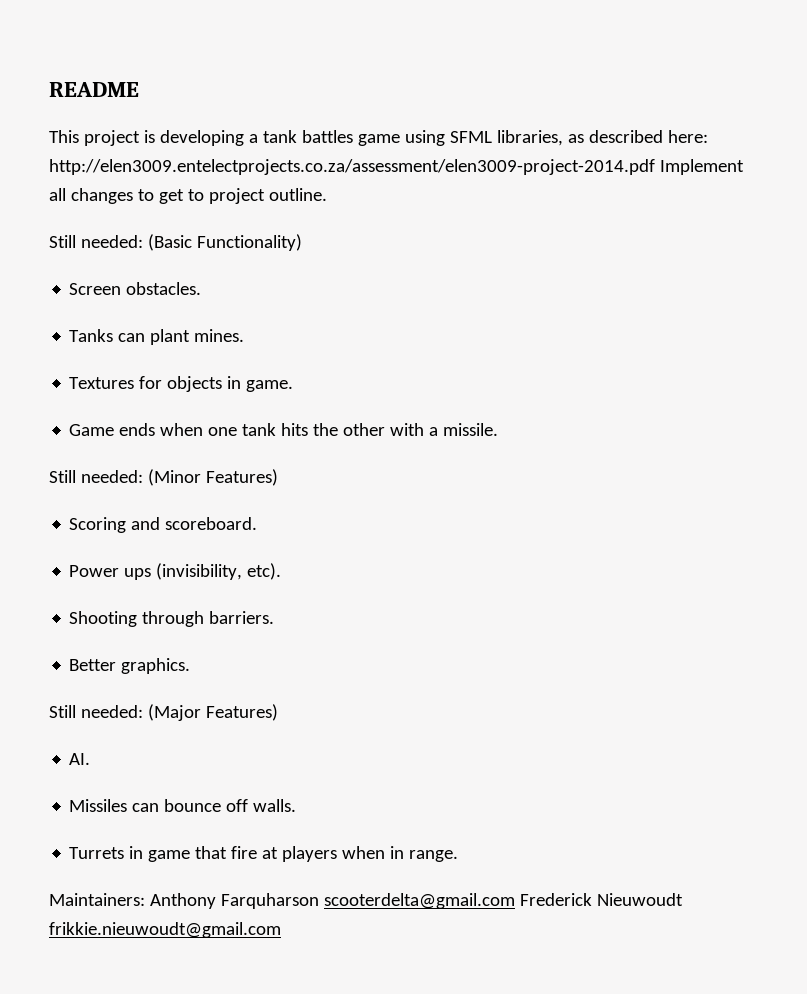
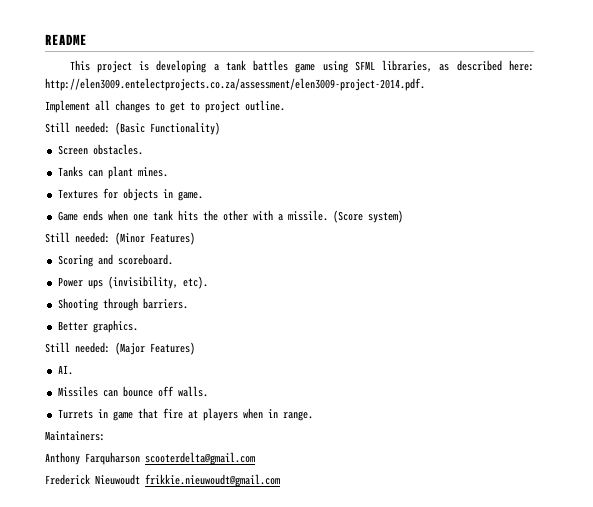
- This project is developing a tank battles game using SFML libraries, as described here: http://elen3009.entelectprojects.co.za/assessment/elen3009-project-2014.pdf Implement all changes to get to project outline.
+ This project is developing a tank battles game using SFML libraries, as described here: http://elen3009.entelectprojects.co.za/assessment/elen3009-project-2014.pdf.
+ Implement all changes to get to project outline.
+ (Score system)
- Maintainers: Anthony Farquharson scooterdelta@gmail.com Frederick Nieuwoudt frikkie.nieuwoudt@gmail.com
+ Maintainers:
+ Anthony Farquharson scooterdelta@gmail.com
+ Frederick Nieuwoudt frikkie.nieuwoudt@gmail.com

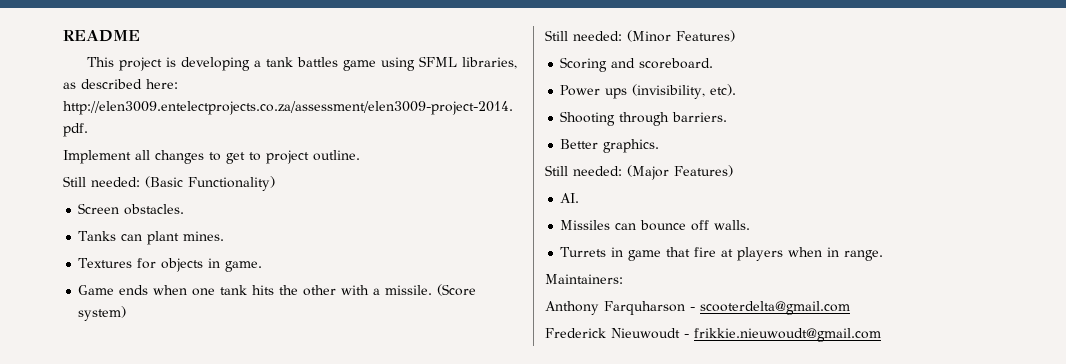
- Anthony Farquharson scooterdelta@gmail.com
+ Anthony Farquharson - scooterdelta@gmail.com
- Frederick Nieuwoudt frikkie.nieuwoudt@gmail.com
+ Frederick Nieuwoudt - frikkie.nieuwoudt@gmail.com

